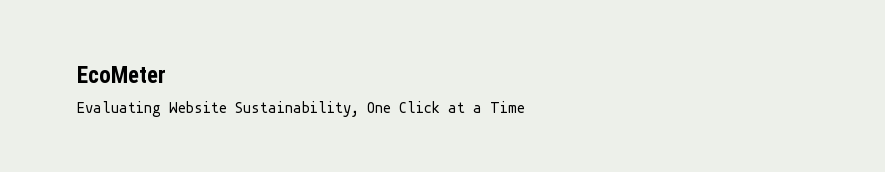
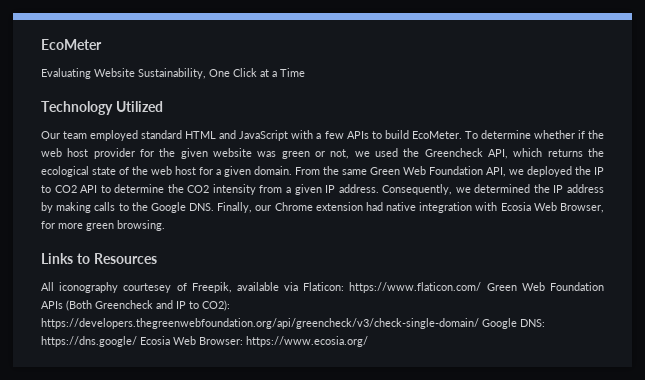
+ Technology Utilized
+ Our team employed standard HTML and JavaScript with a few APIs to build EcoMeter. To determine whether if the web host provider for the given website was green or not, we used the Greencheck API, which returns the ecological state of the web host for a given domain. From the same Green Web Foundation API, we deployed the IP to CO2 API to determine the CO2 intensity from a given IP address. Consequently, we determined the IP address by making calls to the Google DNS. Finally, our Chrome extension had native integration with Ecosia Web Browser, for more green browsing.
+ Links to Resources
+ All iconography courtesey of Freepik, available via Flaticon: https://www.flaticon.com/ Green Web Foundation APIs (Both Greencheck and IP to CO2): https://developers.thegreenwebfoundation.org/api/greencheck/v3/check-single-domain/ Google DNS: https://dns.google/ Ecosia Web Browser: https://www.ecosia.org/

